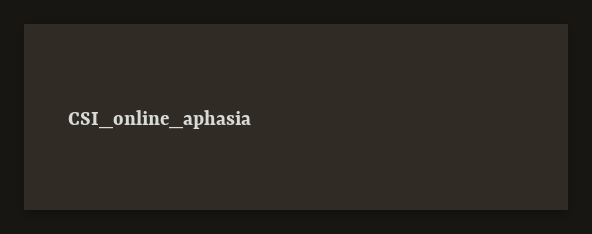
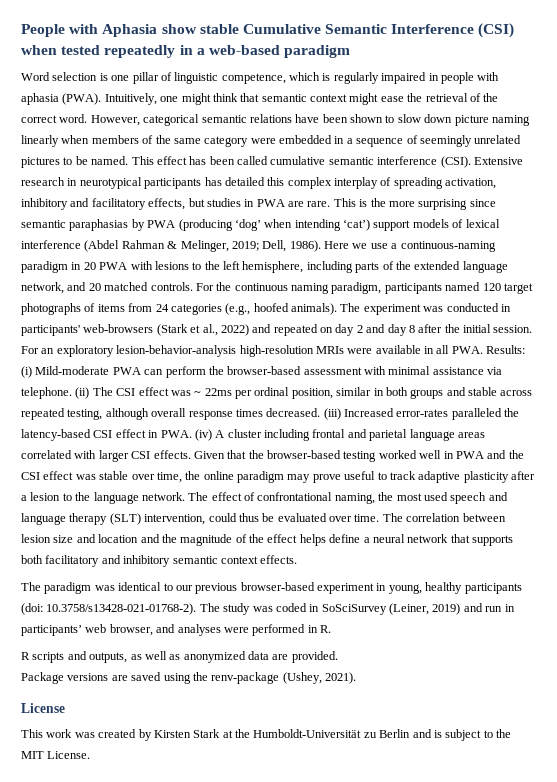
- CSI_online_aphasia
+ People with Aphasia show stable Cumulative Semantic Interference (CSI) when tested repeatedly in a web-based paradigm
+ Word selection is one pillar of linguistic competence, which is regularly impaired in people with aphasia (PWA). Intuitively, one might think that semantic context might ease the retrieval of the correct word. However, categorical semantic relations have been shown to slow down picture naming linearly when members of the same category were embedded in a sequence of seemingly unrelated pictures to be named. This effect has been called cumulative semantic interference (CSI). Extensive research in neurotypical participants has detailed this complex interplay of spreading activation, inhibitory and facilitatory effects, but studies in PWA are rare. This is the more surprising since semantic paraphasias by PWA (producing ‘dog’ when intending ‘cat’) support models of lexical interference (Abdel Rahman & Melinger, 2019; Dell, 1986). Here we use a continuous-naming paradigm in 20 PWA with lesions to the left hemisphere, including parts of the extended language network, and 20 matched controls. For the continuous naming paradigm, participants named 120 target photographs of items from 24 categories (e.g., hoofed animals). The experiment was conducted in participants' web-browsers (Stark et al., 2022) and repeated on day 2 and day 8 after the initial session. For an exploratory lesion-behavior-analysis high-resolution MRIs were available in all PWA. Results: (i) Mild-moderate PWA can perform the browser-based assessment with minimal assistance via telephone. (ii) The CSI effect was ~ 22ms per ordinal position, similar in both groups and stable across repeated testing, although overall response times decreased. (iii) Increased error-rates paralleled the latency-based CSI effect in PWA. (iv) A cluster including frontal and parietal language areas correlated with larger CSI effects. Given that the browser-based testing worked well in PWA and the CSI effect was stable over time, the online paradigm may prove useful to track adaptive plasticity after a lesion to the language network. The effect of confrontational naming, the most used speech and language therapy (SLT) intervention, could thus be evaluated over time. The correlation between lesion size and location and the magnitude of the effect helps define a neural network that supports both facilitatory and inhibitory semantic context effects.
+ The paradigm was identical to our previous browser-based experiment in young, healthy participants (doi: 10.3758/s13428-021-01768-2). The study was coded in SoSciSurvey (Leiner, 2019) and run in participants’ web browser, and analyses were performed in R.
+ R scripts and outputs, as well as anonymized data are provided.
+ Package versions are saved using the renv-package (Ushey, 2021).
+ License
+ This work was created by Kirsten Stark at the Humboldt-Universität zu Berlin and is subject to the MIT License.

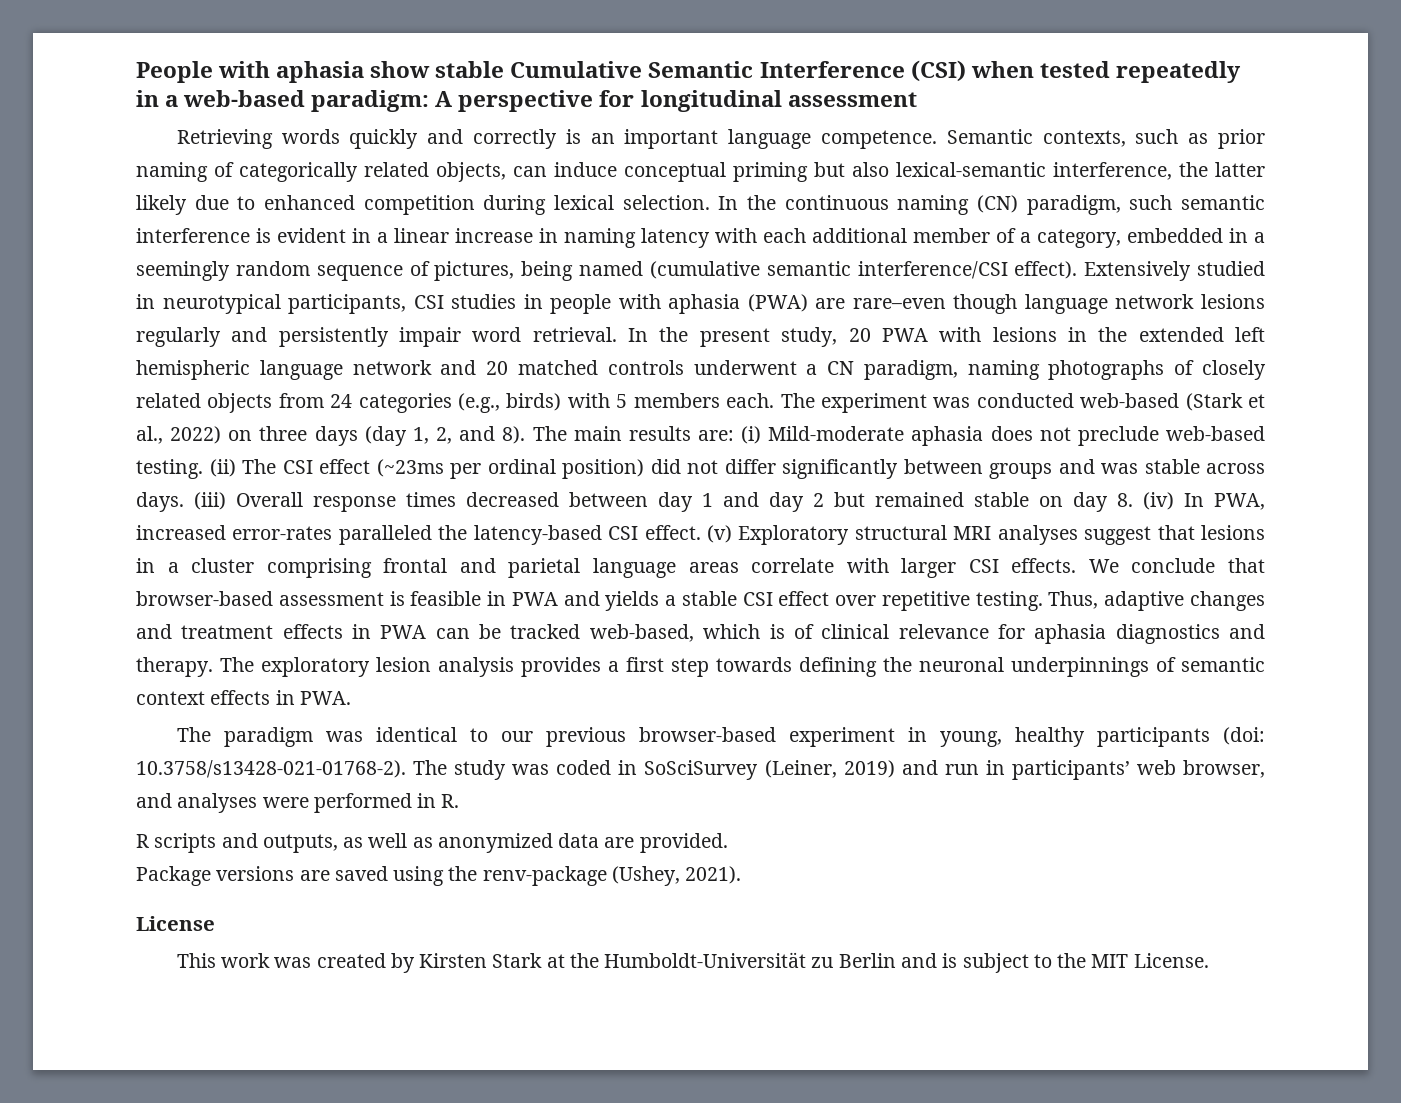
- People with Aphasia show stable Cumulative Semantic Interference (CSI) when tested repeatedly in a web-based paradigm
- Word selection is one pillar of linguistic competence, which is regularly impaired in people with aphasia (PWA). Intuitively, one might think that semantic context might ease the retrieval of the correct word. However, categorical semantic relations have been shown to slow down picture naming linearly when members of the same category were embedded in a sequence of seemingly unrelated pictures to be named. This effect has been called cumulative semantic interference (CSI). Extensive research in neurotypical participants has detailed this complex interplay of spreading activation, inhibitory and facilitatory effects, but studies in PWA are rare. This is the more surprising since semantic paraphasias by PWA (producing ‘dog’ when intending ‘cat’) support models of lexical interference (Abdel Rahman & Melinger, 2019; Dell, 1986). Here we use a continuous-naming paradigm in 20 PWA with lesions to the left hemisphere, including parts of the extended language network, and 20 matched controls. For the continuous naming paradigm, participants named 120 target photographs of items from 24 categories (e.g., hoofed animals).
+ People with aphasia show stable Cumulative Semantic Interference (CSI) when tested repeatedly in a web-based paradigm: A perspective for longitudinal assessment
+ Retrieving words quickly and correctly is an important language competence. Semantic contexts, such as prior naming of categorically related objects, can induce conceptual priming but also lexical-semantic interference, the latter likely due to enhanced competition during lexical selection. In the continuous naming (CN) paradigm, such semantic interference is evident in a linear increase in naming latency with each additional member of a category, embedded in a seemingly random sequence of pictures, being named (cumulative semantic interference/CSI effect). Extensively studied in neurotypical participants, CSI studies in people with aphasia (PWA) are rare–even though language network lesions regularly and persistently impair word retrieval. In the present study, 20 PWA with lesions in the extended left hemispheric language network and 20 matched controls underwent a CN paradigm, naming photographs of closely related objects from 24 categories (e.g., birds) with 5 members each.
- The experiment was conducted in participants' web-browsers (Stark et al., 2022) and repeated on day 2 and day 8 after the initial session. For an exploratory lesion-behavior-analysis high-resolution MRIs were available in all PWA. Results: (i) Mild-moderate PWA can perform the browser-based assessment with minimal assistance via telephone. (ii) The CSI effect was ~ 22ms per ordinal position, similar in both groups and stable across repeated testing, although overall response times decreased. (iii) Increased error-rates paralleled the latency-based CSI effect in PWA. (iv) A cluster including frontal and parietal language areas correlated with larger CSI effects.
+ The experiment was conducted web-based (Stark et al., 2022) on three days (day 1, 2, and 8). The main results are: (i) Mild-moderate aphasia does not preclude web-based testing. (ii) The CSI effect (~23ms per ordinal position) did not differ significantly between groups and was stable across days. (iii) Overall response times decreased between day 1 and day 2 but remained stable on day 8. (iv) In PWA, increased error-rates paralleled the latency-based CSI effect. (v) Exploratory structural MRI analyses suggest that lesions in a cluster comprising frontal and parietal language areas correlate with larger CSI effects.
- Given that the browser-based testing worked well in PWA and the CSI effect was stable over time, the online paradigm may prove useful to track adaptive plasticity after a lesion to the language network. The effect of confrontational naming, the most used speech and language therapy (SLT) intervention, could thus be evaluated over time. The correlation between lesion size and location and the magnitude of the effect helps define a neural network that supports both facilitatory and inhibitory semantic context effects.
+ We conclude that browser-based assessment is feasible in PWA and yields a stable CSI effect over repetitive testing. Thus, adaptive changes and treatment effects in PWA can be tracked web-based, which is of clinical relevance for aphasia diagnostics and therapy. The exploratory lesion analysis provides a first step towards defining the neuronal underpinnings of semantic context effects in PWA.

